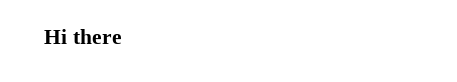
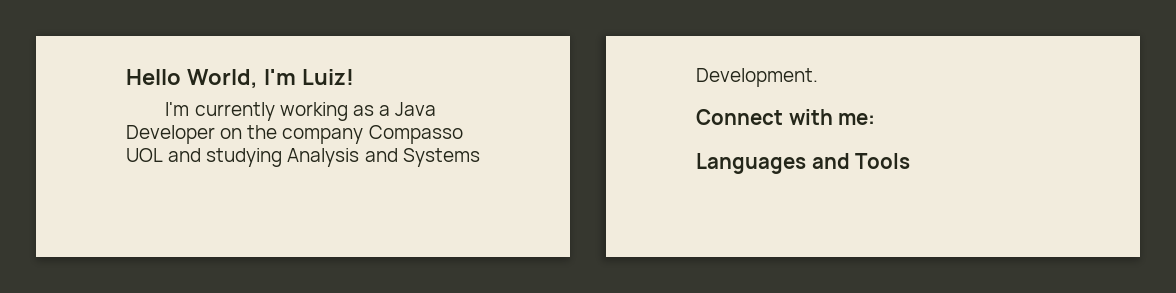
- Hi there
+ Hello World, I'm Luiz!
+ I'm currently working as a Java Developer on the company Compasso UOL and studying Analysis and Systems Development.
+ Connect with me:
+ Languages and Tools

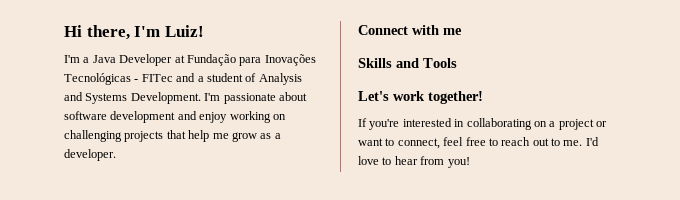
- Hello World, I'm Luiz!
+ Hi there, I'm Luiz!
- I'm currently working as a Java Developer on the company Compasso UOL and studying Analysis and Systems Development.
+ I'm a Java Developer at Fundação para Inovações Tecnológicas - FITec and a student of Analysis and Systems Development. I'm passionate about software development and enjoy working on challenging projects that help me grow as a developer.
- Connect with me:
- Languages and Tools
+ Connect with me
+ Skills and Tools
+ Let's work together!
+ If you're interested in collaborating on a project or want to connect, feel free to reach out to me. I'd love to hear from you!

